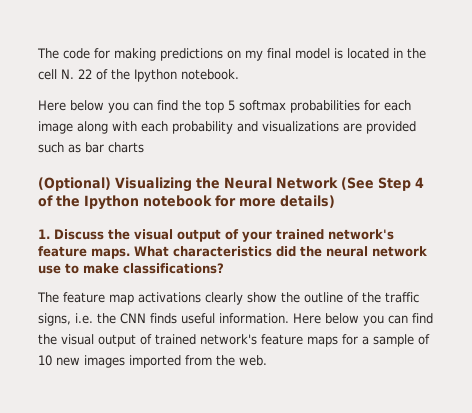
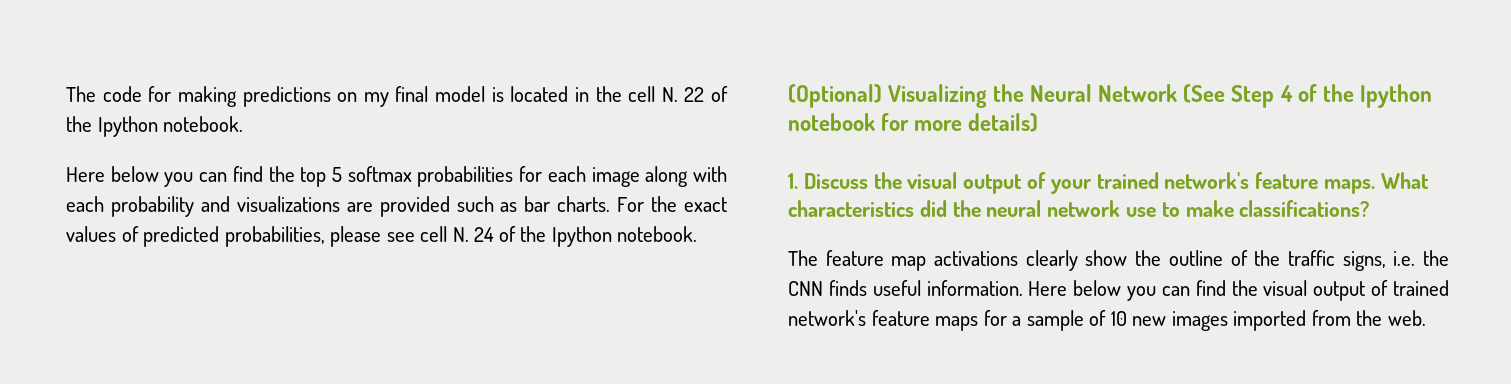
- Here below you can find the top 5 softmax probabilities for each image along with each probability and visualizations are provided such as bar charts
+ Here below you can find the top 5 softmax probabilities for each image along with each probability and visualizations are provided such as bar charts. For the exact values of predicted probabilities, please see cell N. 24 of the Ipython notebook.

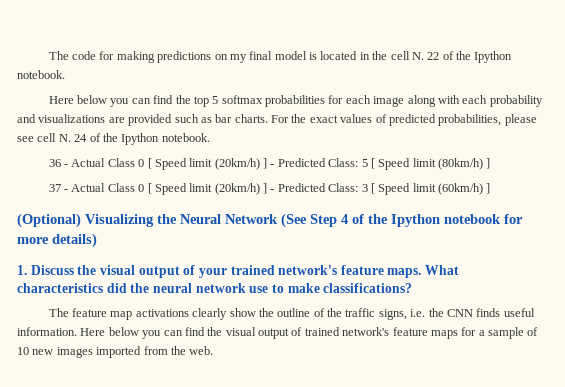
+ 36 - Actual Class 0 [ Speed limit (20km/h) ] - Predicted Class: 5 [ Speed limit (80km/h) ]
+ 37 - Actual Class 0 [ Speed limit (20km/h) ] - Predicted Class: 3 [ Speed limit (60km/h) ]

